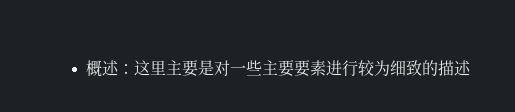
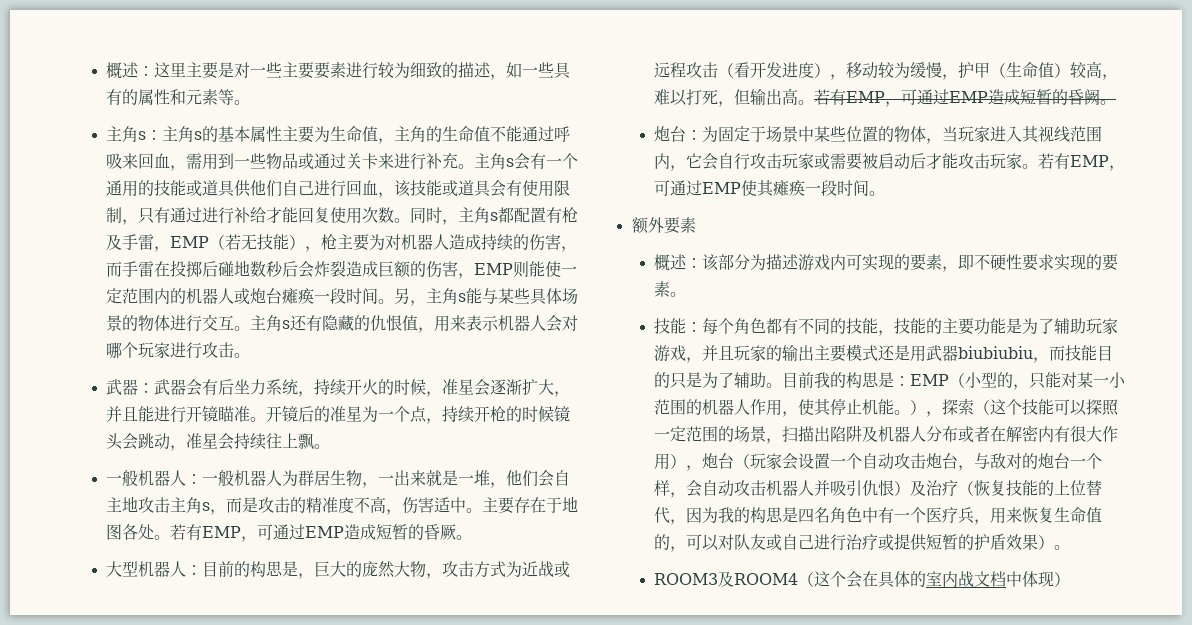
- 概述：这里主要是对一些主要要素进行较为细致的描述
+ 概述：这里主要是对一些主要要素进行较为细致的描述，如一些具有的属性和元素等。
+ 主角s：主角s的基本属性主要为生命值，主角的生命值不能通过呼吸来回血，需用到一些物品或通过关卡来进行补充。主角s会有一个通用的技能或道具供他们自己进行回血，该技能或道具会有使用限制，只有通过进行补给才能回复使用次数。同时，主角s都配置有枪及手雷，EMP（若无技能），枪主要为对机器人造成持续的伤害，而手雷在投掷后碰地数秒后会炸裂造成巨额的伤害，EMP则能使一定范围内的机器人或炮台瘫痪一段时间。另，主角s能与某些具体场景的物体进行交互。主角s还有隐藏的仇恨值，用来表示机器人会对哪个玩家进行攻击。
+ 武器：武器会有后坐力系统，持续开火的时候，准星会逐渐扩大，并且能进行开镜瞄准。开镜后的准星为一个点，持续开枪的时候镜头会跳动，准星会持续往上飘。
+ 一般机器人：一般机器人为群居生物，一出来就是一堆，他们会自主地攻击主角s，而是攻击的精准度不高，伤害适中。主要存在于地图各处。若有EMP，可通过EMP造成短暂的昏厥。
+ 大型机器人：目前的构思是，巨大的庞然大物，攻击方式为近战或远程攻击（看开发进度），移动较为缓慢，护甲（生命值）较高，难以打死，但输出高。若有EMP，可通过EMP造成短暂的昏阙。
+ 炮台：为固定于场景中某些位置的物体，当玩家进入其视线范围内，它会自行攻击玩家或需要被启动后才能攻击玩家。若有EMP，可通过EMP使其瘫痪一段时间。
+ 额外要素
+ 概述：该部分为描述游戏内可实现的要素，即不硬性要求实现的要素。
+ 技能：每个角色都有不同的技能，技能的主要功能是为了辅助玩家游戏，并且玩家的输出主要模式还是用武器biubiubiu，而技能目的只是为了辅助。目前我的构思是：EMP（小型的，只能对某一小范围的机器人作用，使其停止机能。），探索（这个技能可以探照一定范围的场景，扫描出陷阱及机器人分布或者在解密内有很大作用），炮台（玩家会设置一个自动攻击炮台，与敌对的炮台一个样，会自动攻击机器人并吸引仇恨）及治疗（恢复技能的上位替代，因为我的构思是四名角色中有一个医疗兵，用来恢复生命值的，可以对队友或自己进行治疗或提供短暂的护盾效果）。
+ ROOM3及ROOM4（这个会在具体的室内战文档中体现）

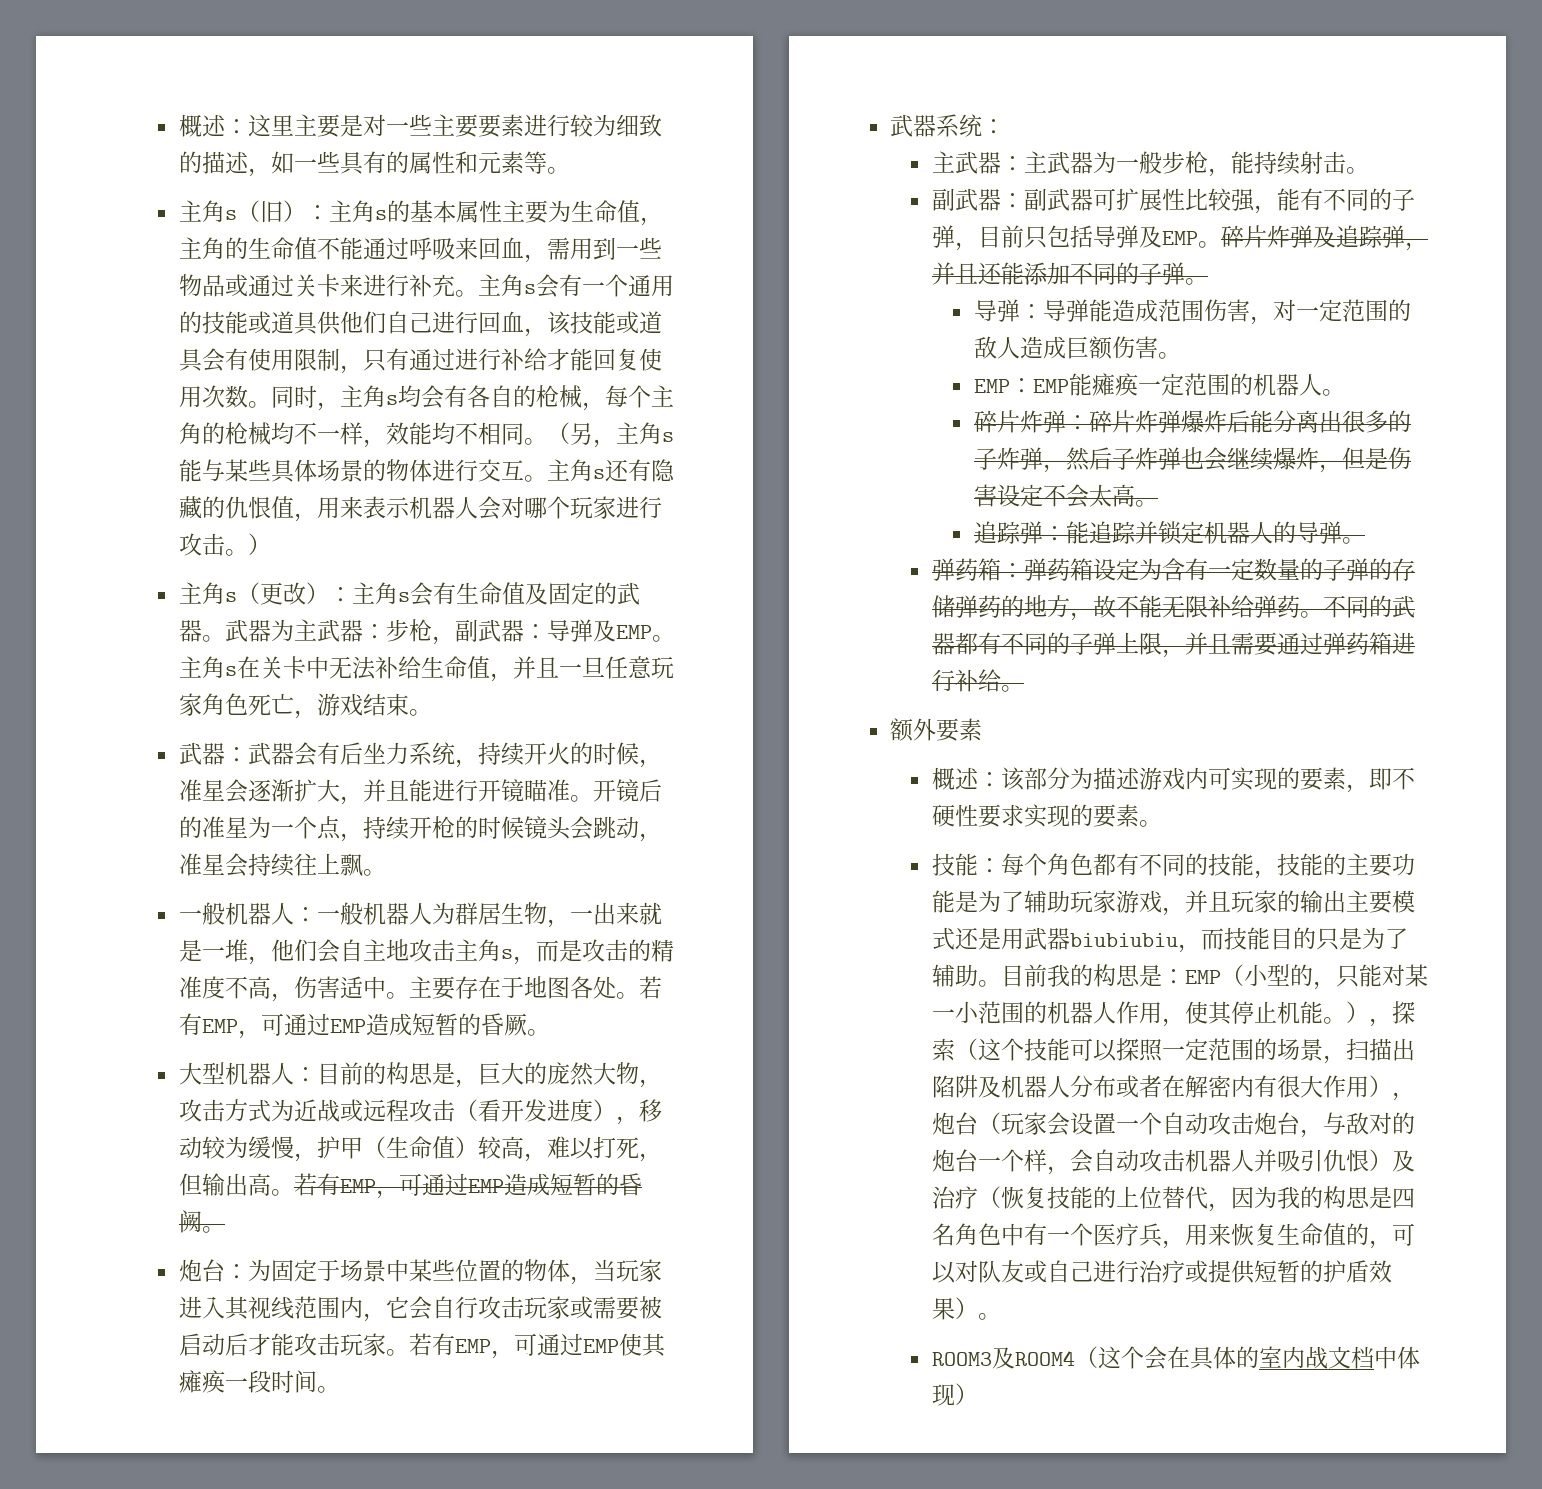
- 主角s：主角s的基本属性主要为生命值，主角的生命值不能通过呼吸来回血，需用到一些物品或通过关卡来进行补充。
+ 主角s（旧）：主角s的基本属性主要为生命值，主角的生命值不能通过呼吸来回血，需用到一些物品或通过关卡来进行补充。
- 同时，主角s都配置有枪及手雷，EMP（若无技能），枪主要为对机器人造成持续的伤害，而手雷在投掷后碰地数秒后会炸裂造成巨额的伤害，EMP则能使一定范围内的机器人或炮台瘫痪一段时间。另，主角s能与某些具体场景的物体进行交互。
+ 同时，主角s均会有各自的枪械，每个主角的枪械均不一样，效能均不相同。（另，主角s能与某些具体场景的物体进行交互。
- 主角s还有隐藏的仇恨值，用来表示机器人会对哪个玩家进行攻击。
+ 主角s还有隐藏的仇恨值，用来表示机器人会对哪个玩家进行攻击。）
+ 主角s（更改）：主角s会有生命值及固定的武器。武器为主武器：步枪，副武器：导弹及EMP。主角s在关卡中无法补给生命值，并且一旦任意玩家角色死亡，游戏结束。
+ 武器系统：
+ 主武器：主武器为一般步枪，能持续射击。
+ 副武器：副武器可扩展性比较强，能有不同的子弹，目前只包括导弹及EMP。碎片炸弹及追踪弹，并且还能添加不同的子弹。
+ 导弹：导弹能造成范围伤害，对一定范围的敌人造成巨额伤害。
+ EMP：EMP能瘫痪一定范围的机器人。
+ 碎片炸弹：碎片炸弹爆炸后能分离出很多的子炸弹，然后子炸弹也会继续爆炸，但是伤害设定不会太高。
+ 追踪弹：能追踪并锁定机器人的导弹。
+ 弹药箱：弹药箱设定为含有一定数量的子弹的存储弹药的地方，故不能无限补给弹药。不同的武器都有不同的子弹上限，并且需要通过弹药箱进行补给。

